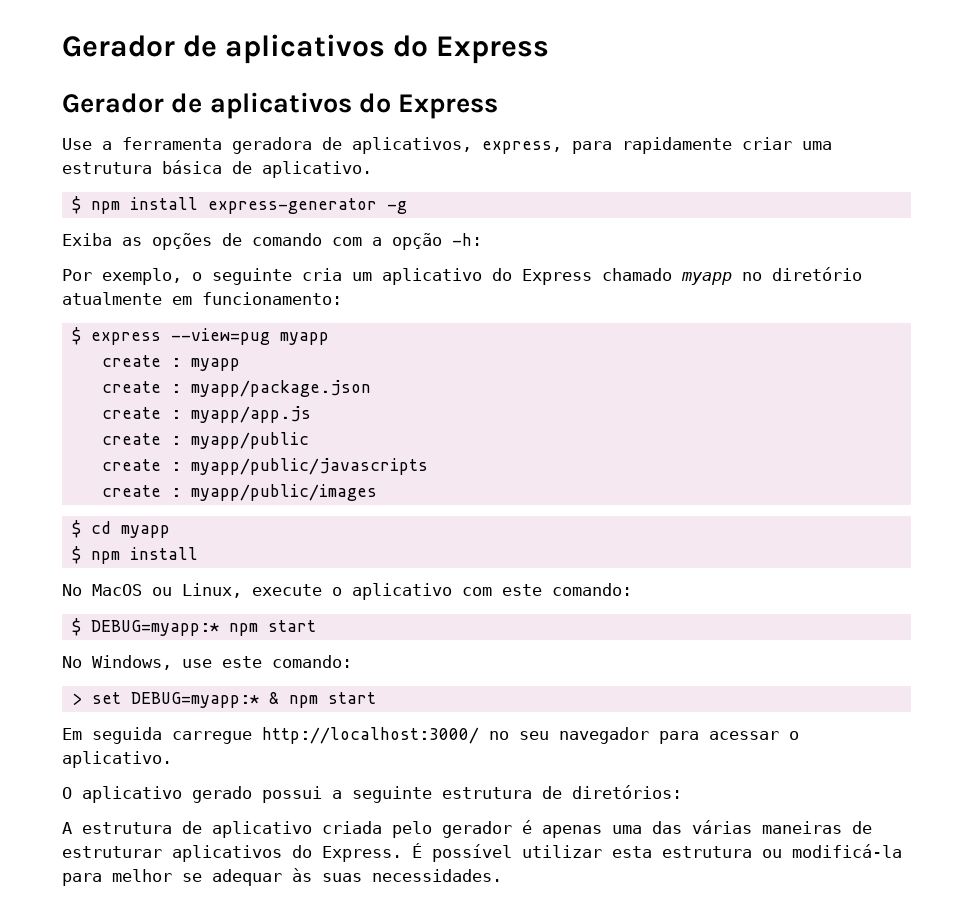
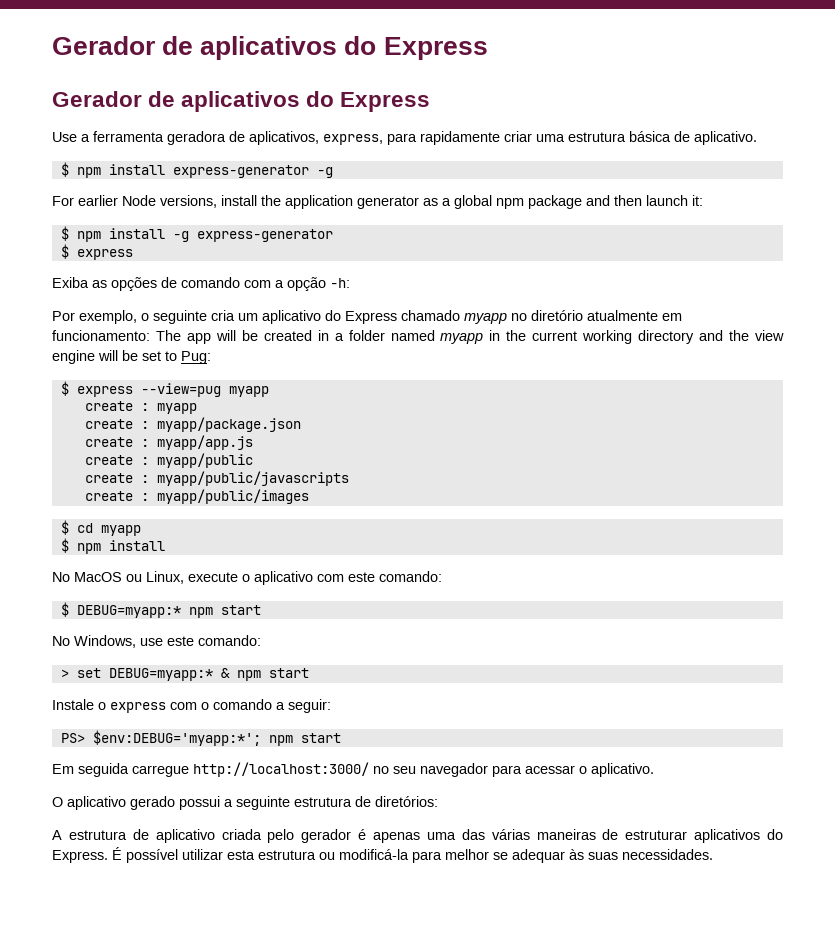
+ For earlier Node versions, install the application generator as a global npm package and then launch it:
+ $ npm install -g express-generator
+ $ express
- Por exemplo, o seguinte cria um aplicativo do Express chamado myapp no diretório atualmente em funcionamento:
+ Por exemplo, o seguinte cria um aplicativo do Express chamado myapp no diretório atualmente em funcionamento: The app will be created in a folder named myapp in the current working directory and the view engine will be set to Pug:
+ Instale o express com o comando a seguir:
+ PS> $env:DEBUG='myapp:*'; npm start

